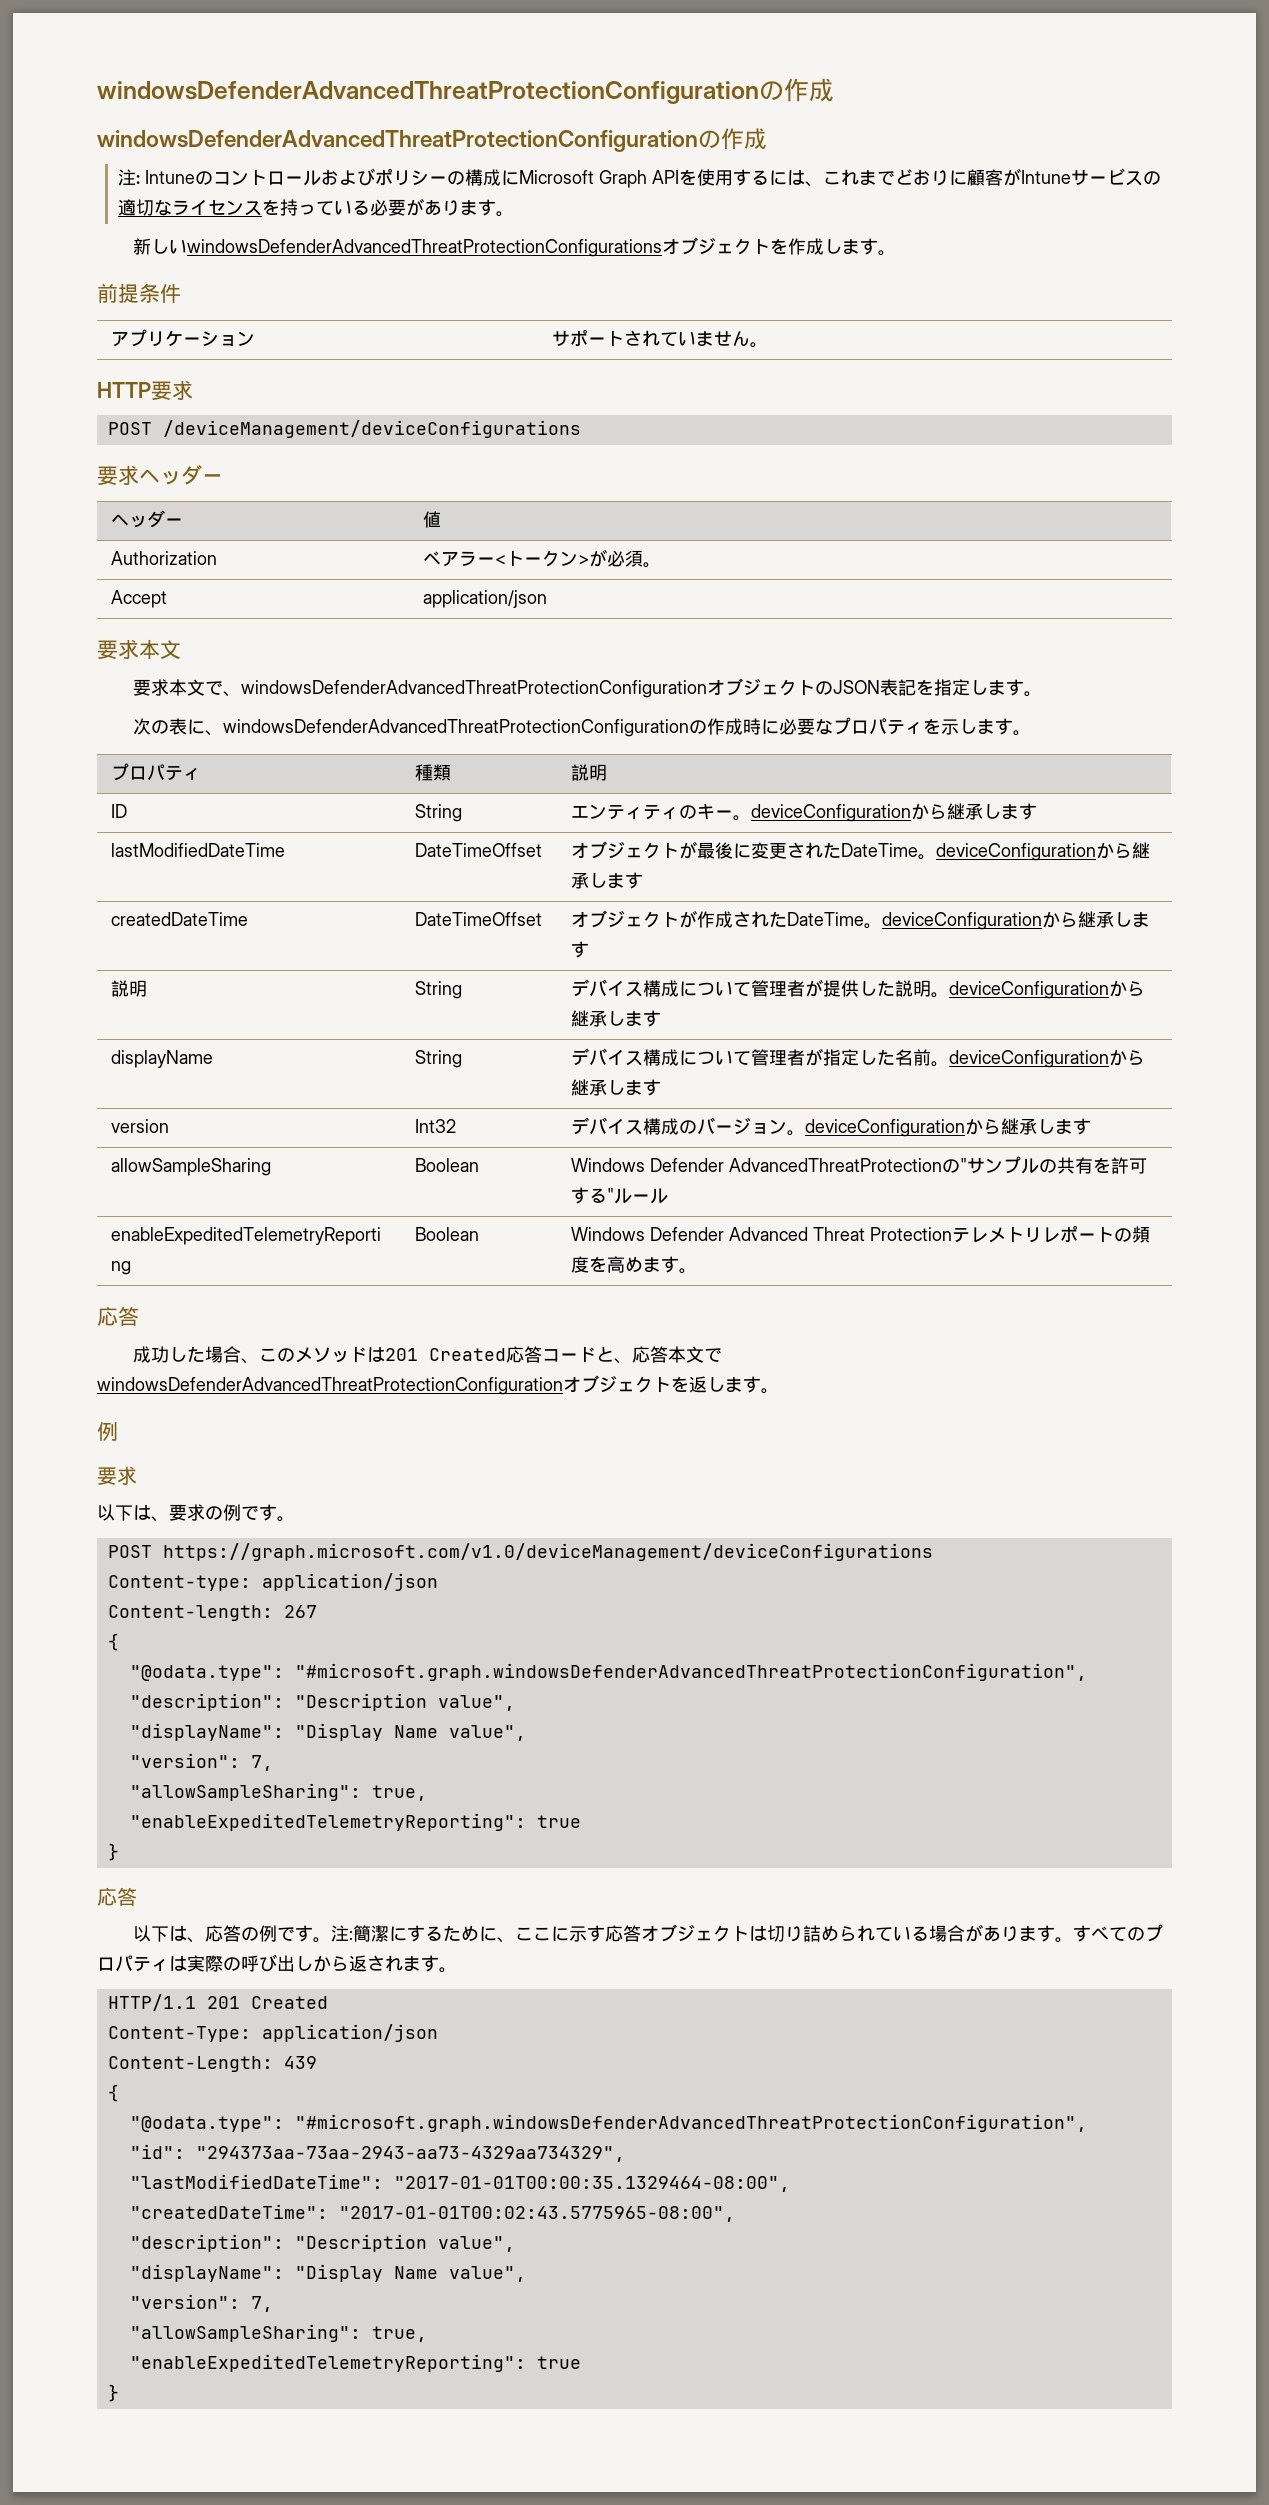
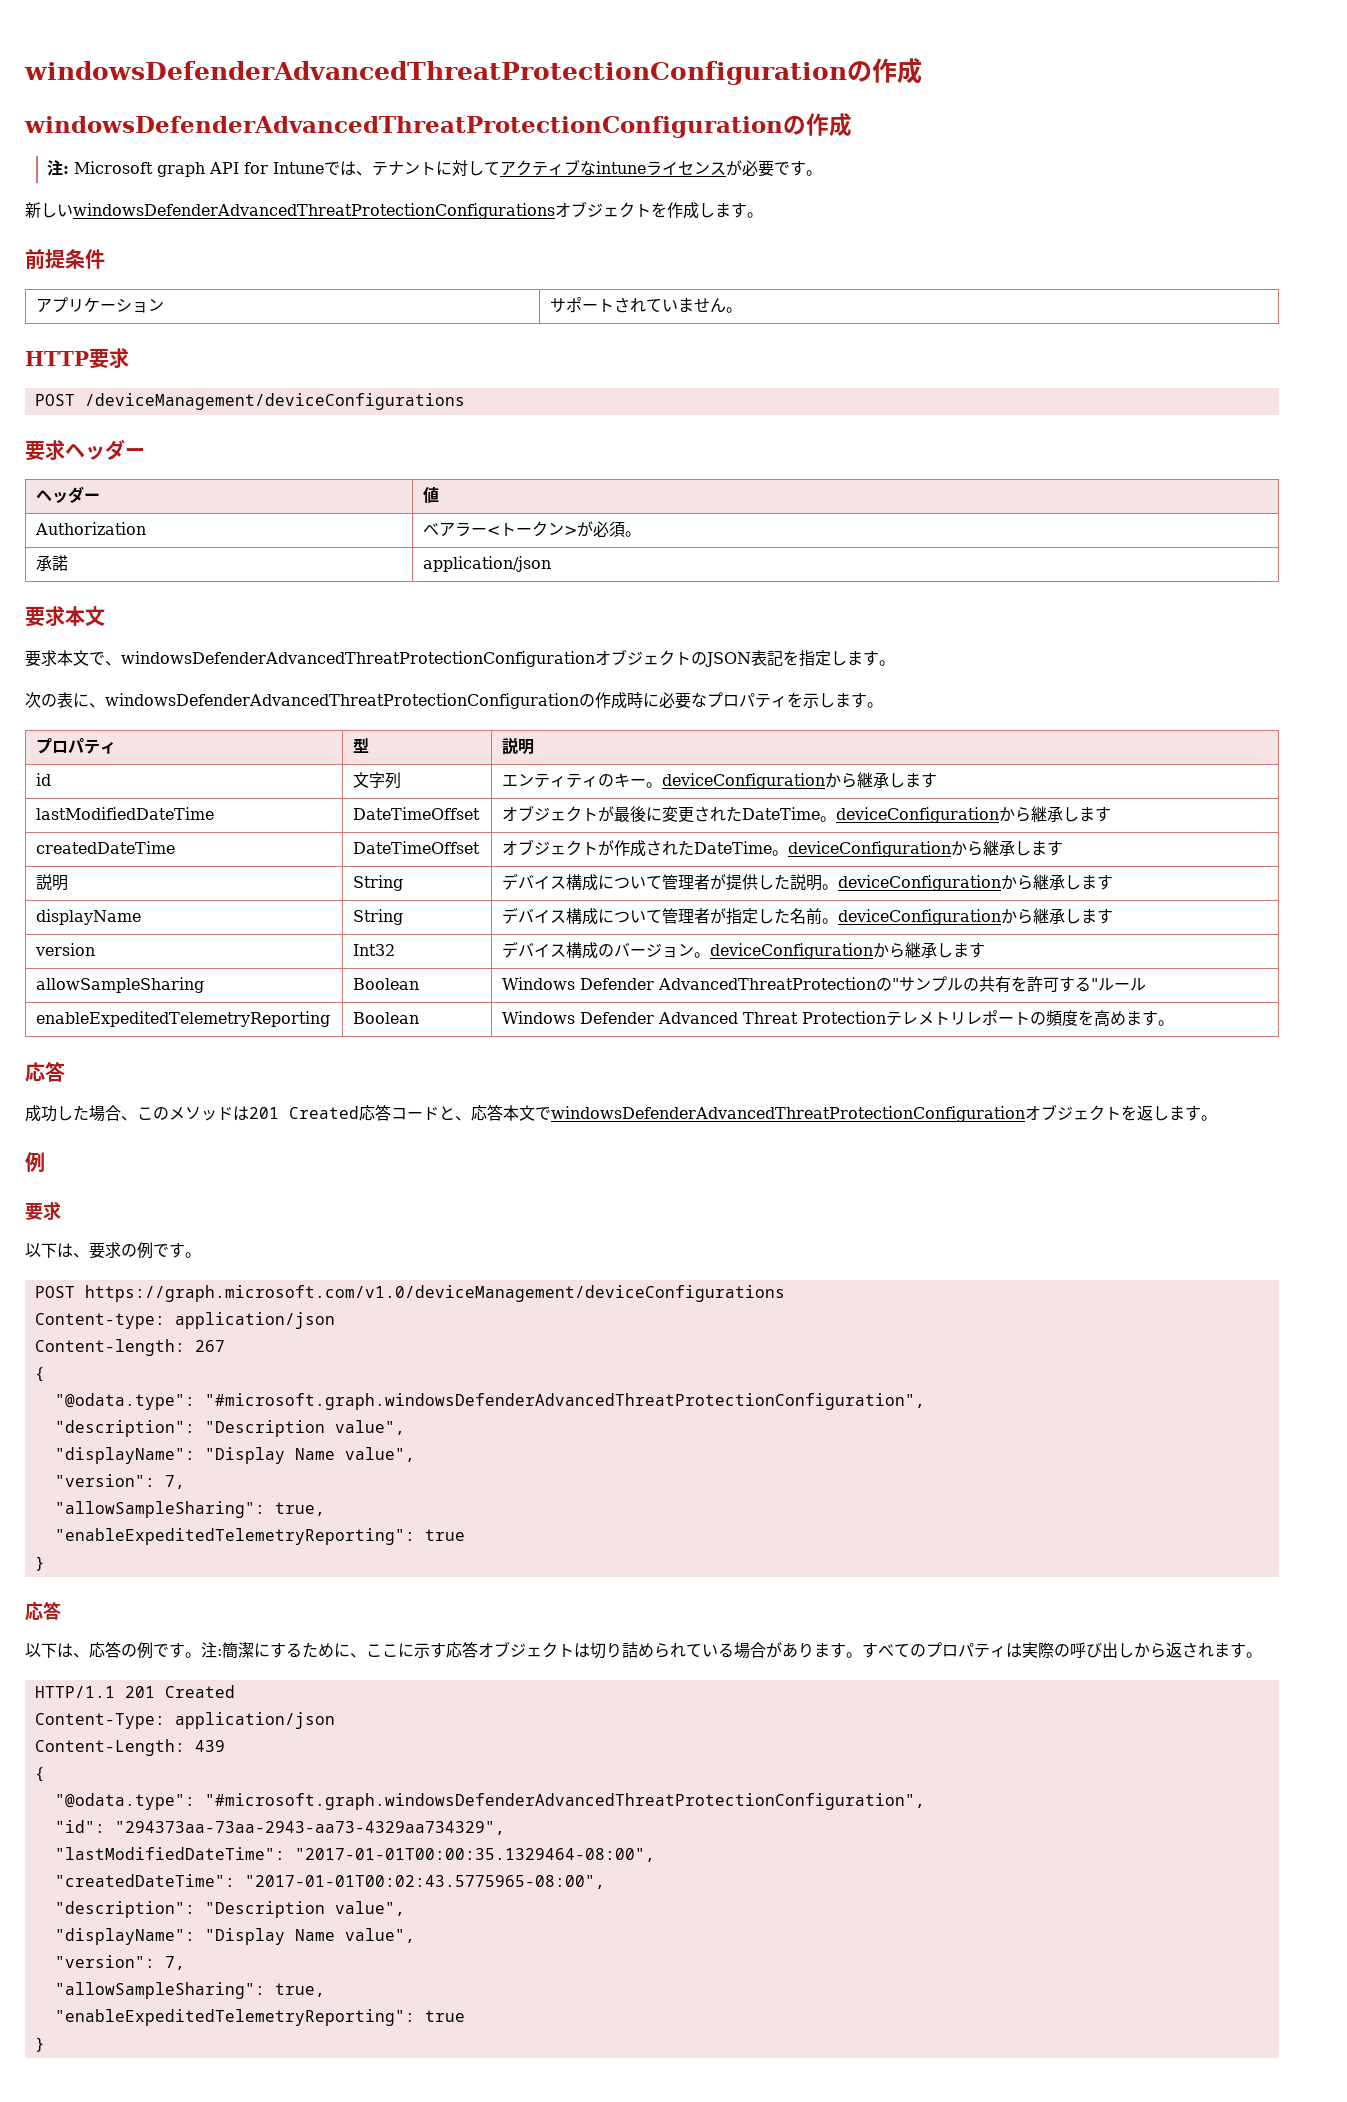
- 注: Intuneのコントロールおよびポリシーの構成にMicrosoft Graph APIを使用するには、これまでどおりに顧客がIntuneサービスの適切なライセンスを持っている必要があります。
+ 注: Microsoft graph API for Intuneでは、テナントに対してアクティブなintuneライセンスが必要です。
- Accept | application/json
+ 承諾 | application/json
- プロパティ | 種類 | 説明
+ プロパティ | 型 | 説明
- ID | String | エンティティのキー。deviceConfigurationから継承します
+ id | 文字列 | エンティティのキー。deviceConfigurationから継承します

